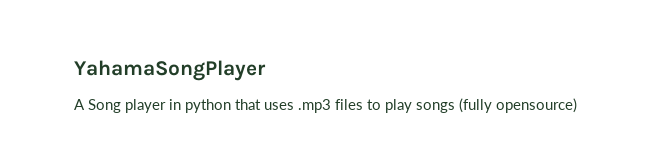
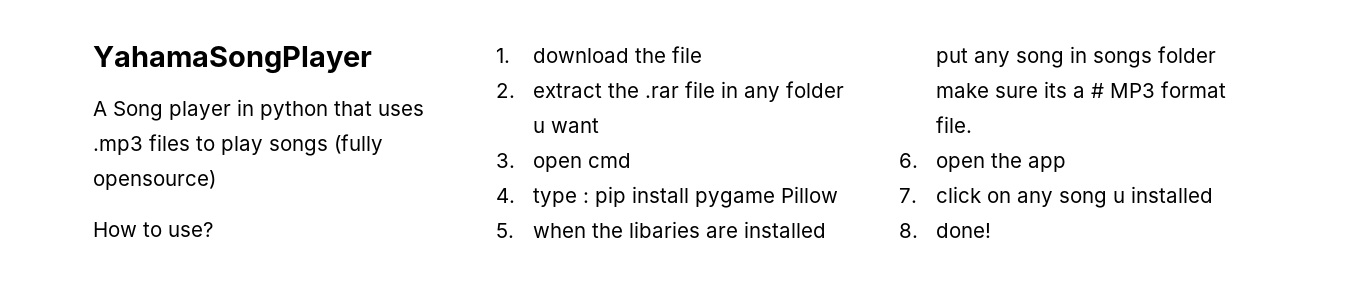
+ How to use?
+ 1. download the file
+ 2. extract the .rar file in any folder u want
+ 3. open cmd
+ 4. type : pip install pygame Pillow
+ 5. when the libaries are installed put any song in songs folder make sure its a # MP3 format file.
+ 6. open the app
+ 7. click on any song u installed
+ 8. done!

